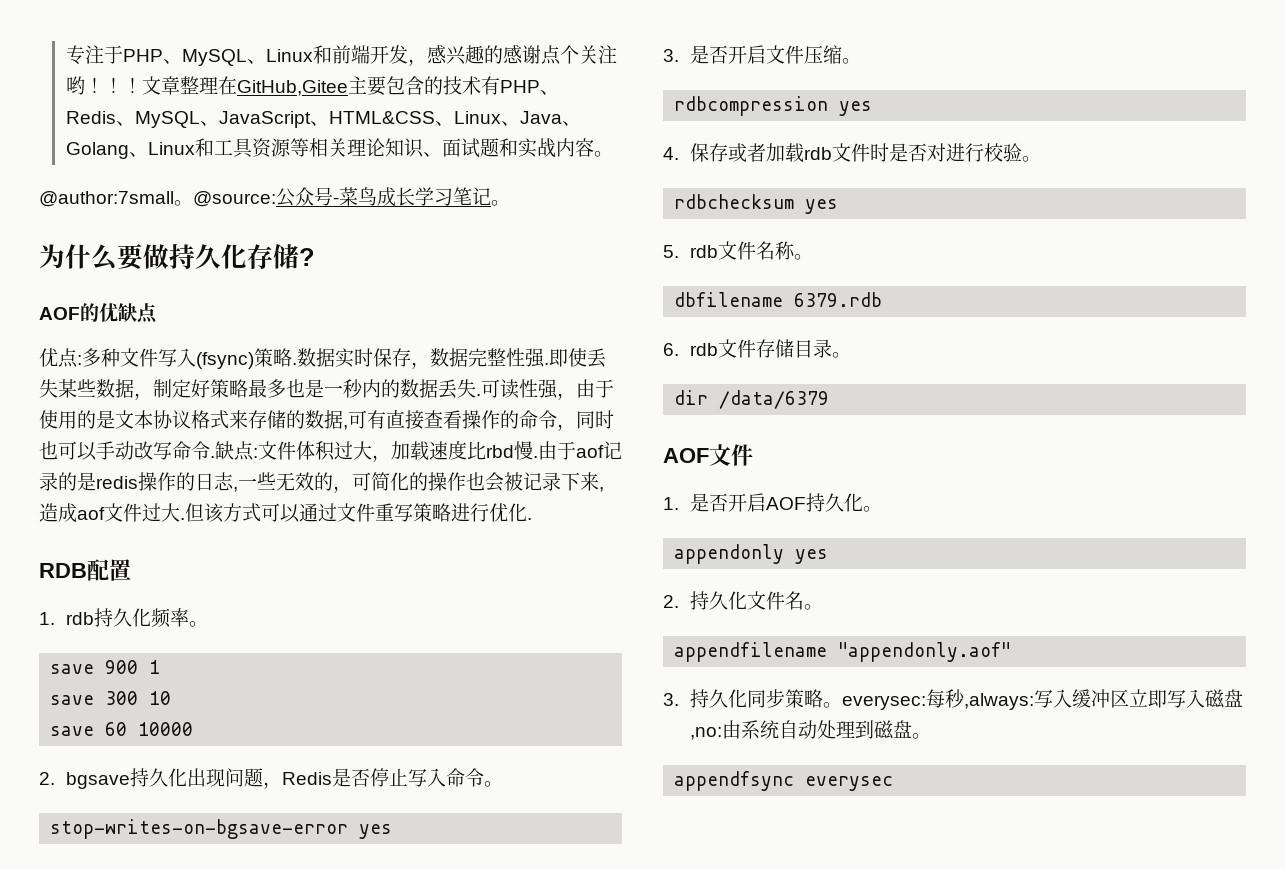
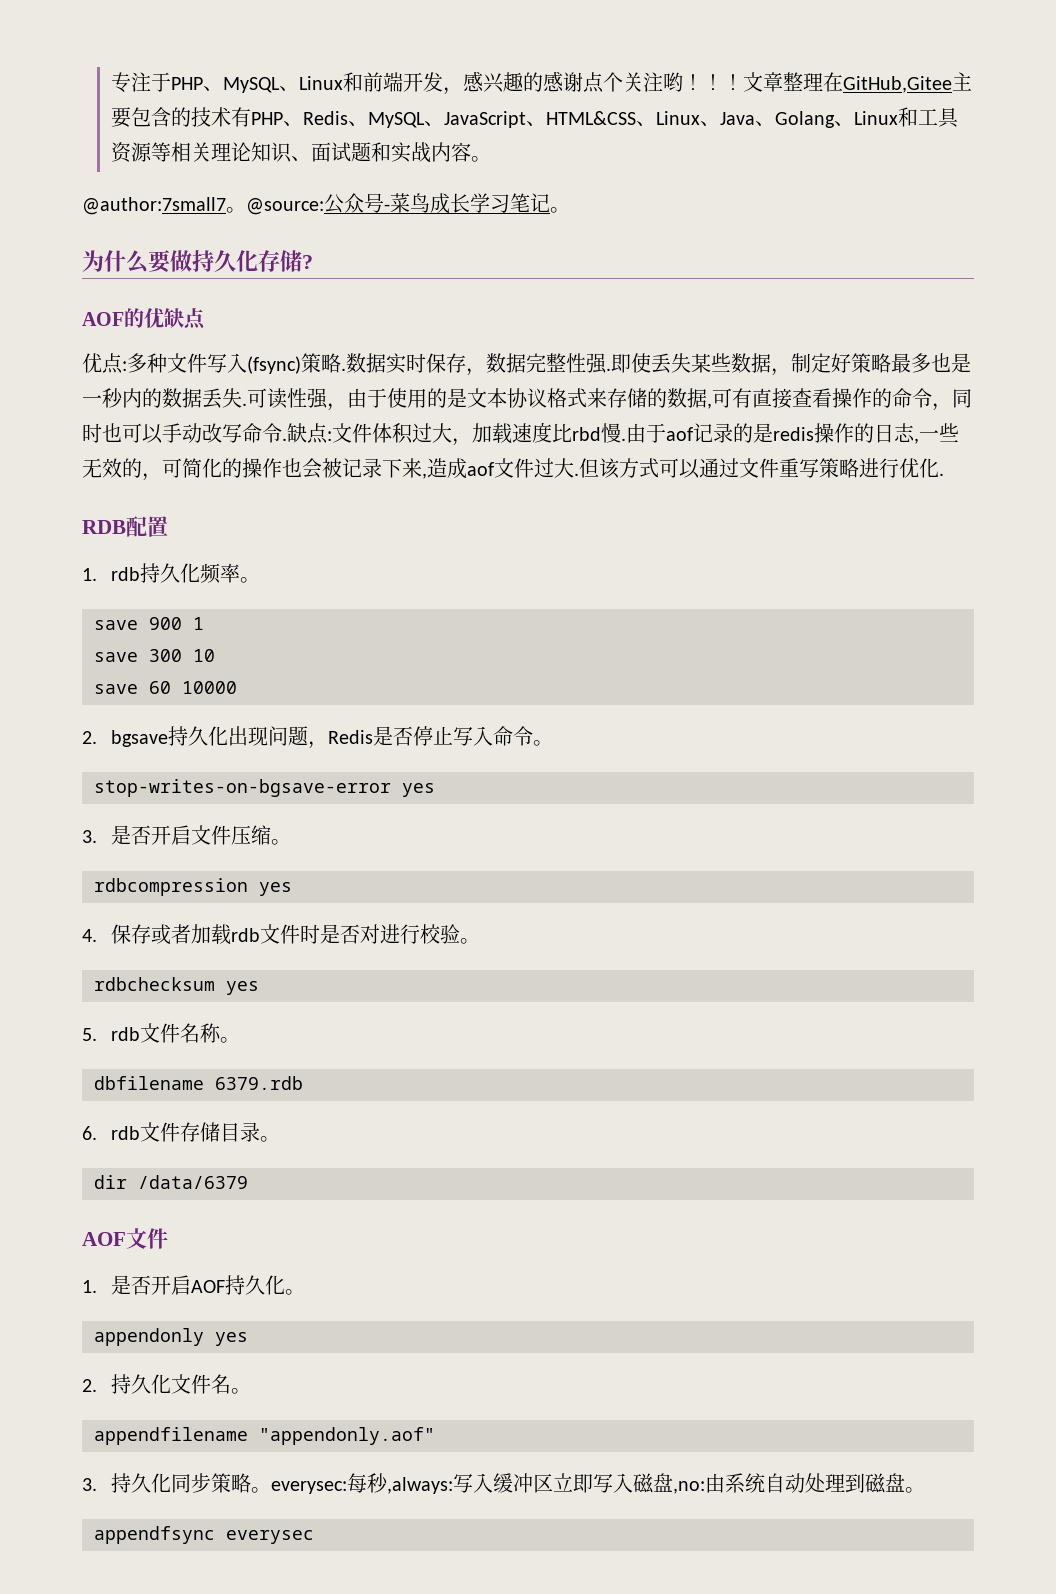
- @author:7small。
+ @author:7small7。

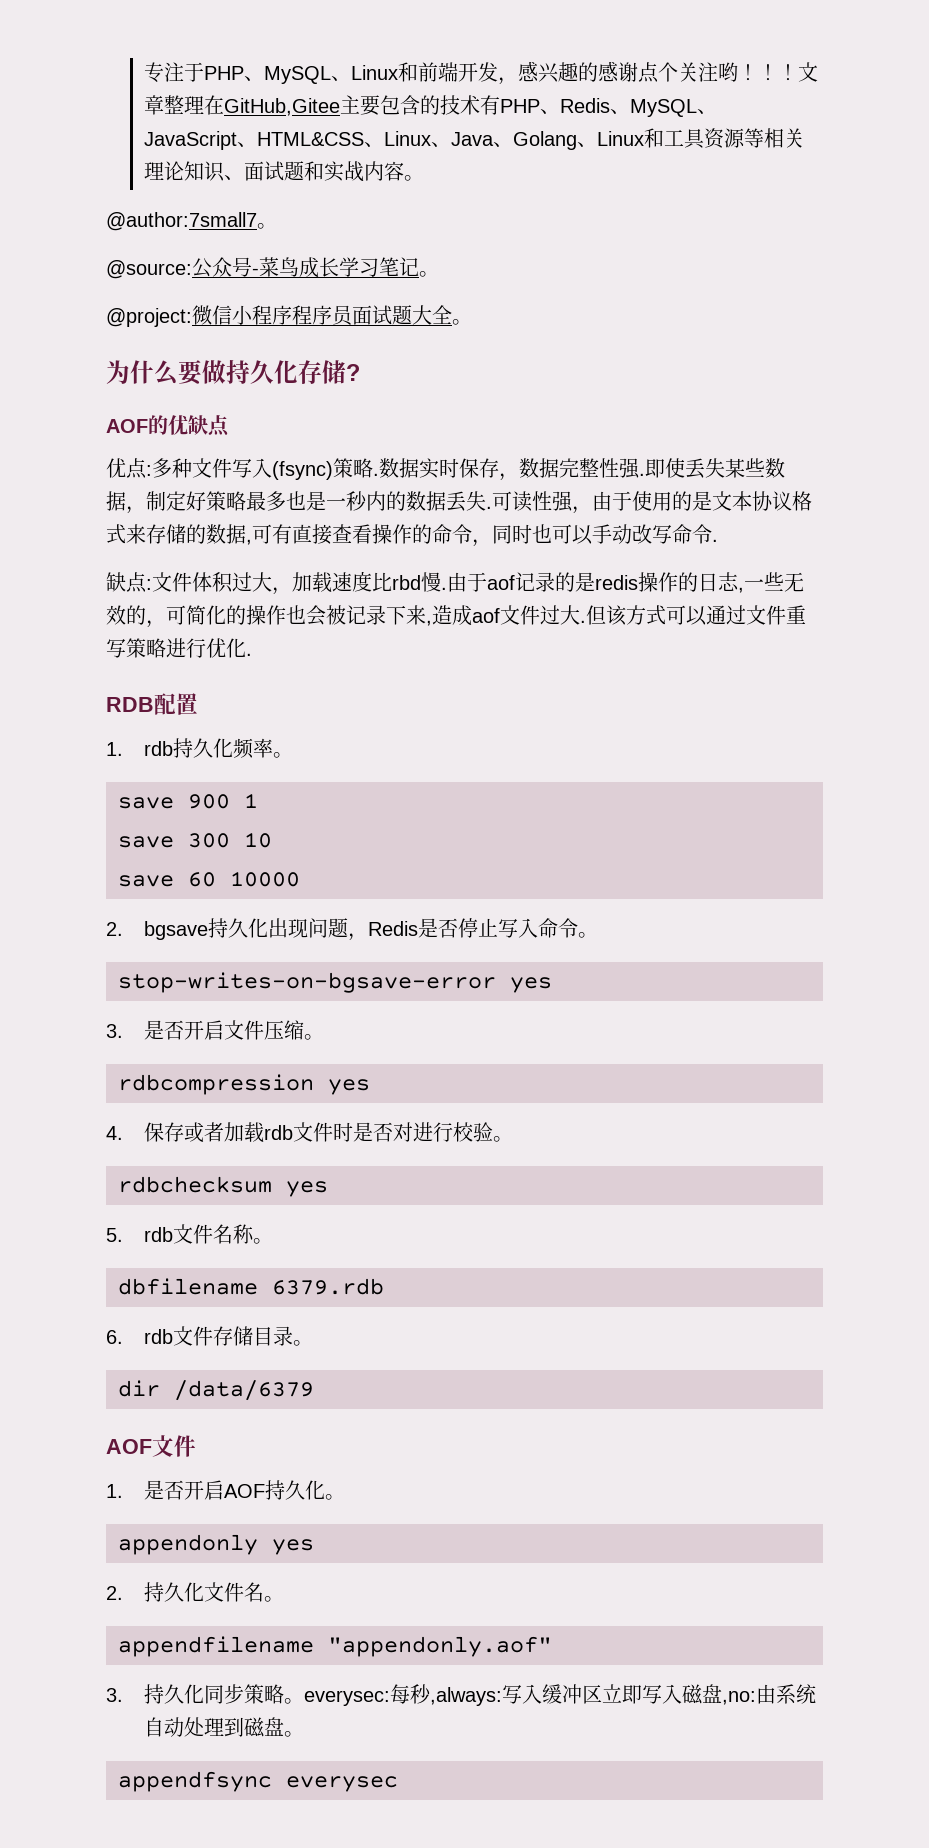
- @author:7small7。@source:公众号-菜鸟成长学习笔记。
+ @author:7small7。
+ @source:公众号-菜鸟成长学习笔记。
+ @project:微信小程序程序员面试题大全。
- 可读性强，由于使用的是文本协议格式来存储的数据,可有直接查看操作的命令，同时也可以手动改写命令.缺点:文件体积过大，加载速度比rbd慢.
+ 可读性强，由于使用的是文本协议格式来存储的数据,可有直接查看操作的命令，同时也可以手动改写命令.
+ 缺点:文件体积过大，加载速度比rbd慢.

